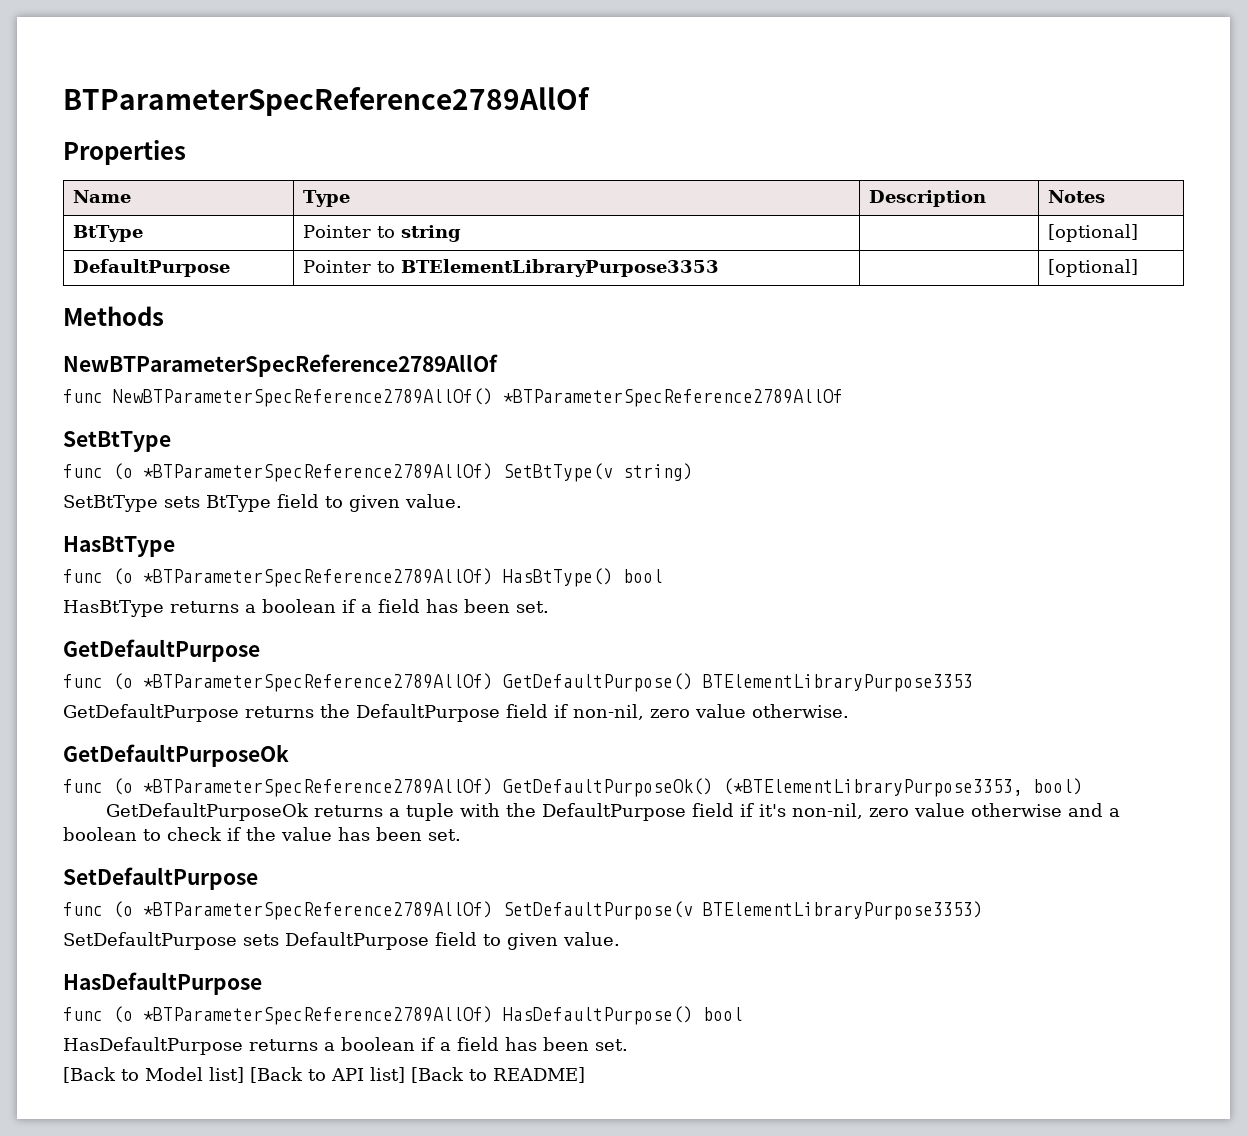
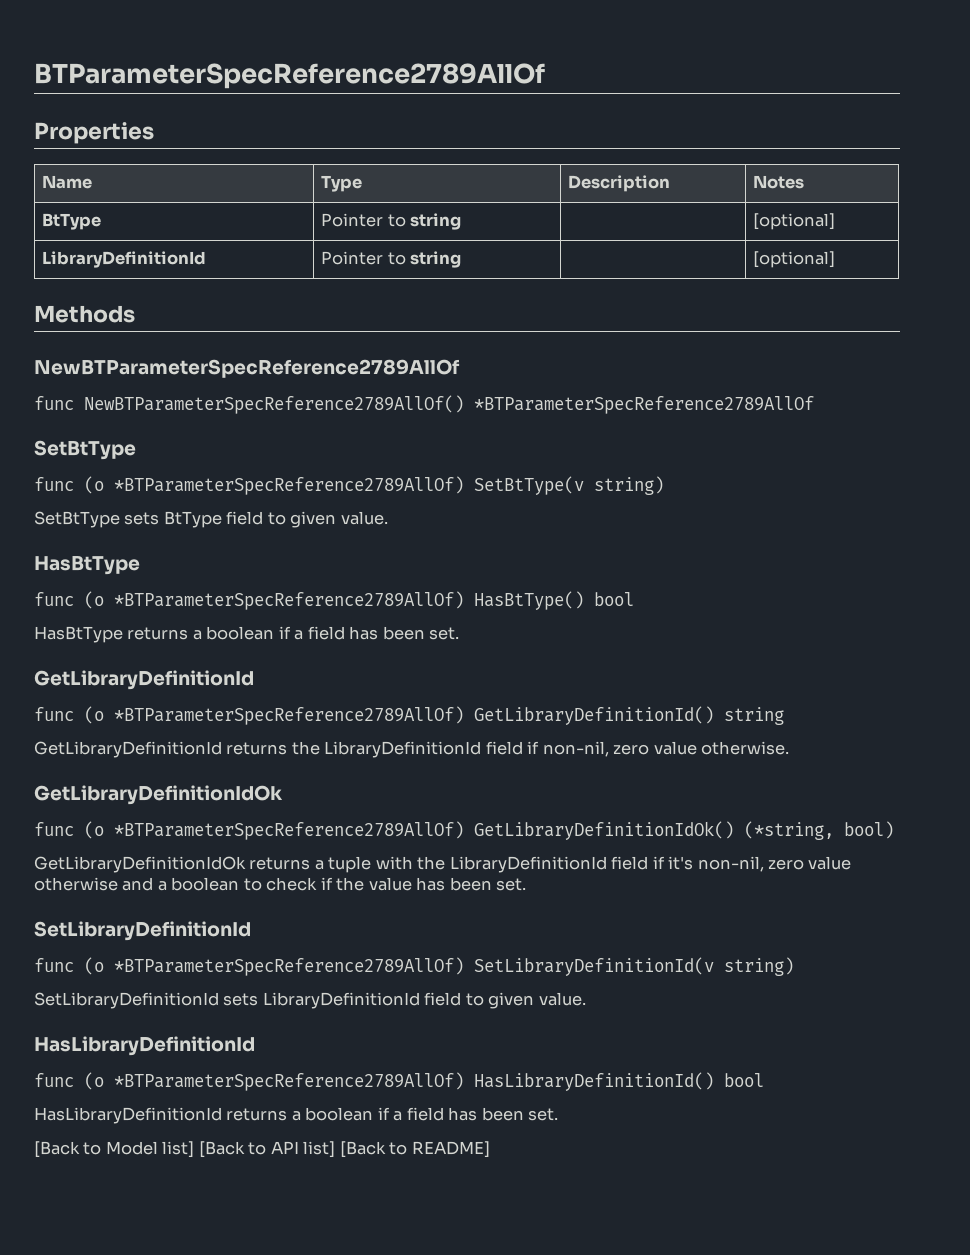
- DefaultPurpose | Pointer to BTElementLibraryPurpose3353 | | [optional]
+ LibraryDefinitionId | Pointer to string | | [optional]
  HasBtType returns a boolean if a field has been set.
- GetDefaultPurpose
- func (o *BTParameterSpecReference2789AllOf) GetDefaultPurpose() BTElementLibraryPurpose3353
- GetDefaultPurpose returns the DefaultPurpose field if non-nil, zero value otherwise.
- GetDefaultPurposeOk
- func (o *BTParameterSpecReference2789AllOf) GetDefaultPurposeOk() (*BTElementLibraryPurpose3353, bool)
+ GetLibraryDefinitionId
+ func (o *BTParameterSpecReference2789AllOf) GetLibraryDefinitionId() string
+ GetLibraryDefinitionId returns the LibraryDefinitionId field if non-nil, zero value otherwise.
+ GetLibraryDefinitionIdOk
+ func (o *BTParameterSpecReference2789AllOf) GetLibraryDefinitionIdOk() (*string, bool)
- GetDefaultPurposeOk returns a tuple with the DefaultPurpose field if it's non-nil, zero value otherwise and a boolean to check if the value has been set.
- SetDefaultPurpose
- func (o *BTParameterSpecReference2789AllOf) SetDefaultPurpose(v BTElementLibraryPurpose3353)
- SetDefaultPurpose sets DefaultPurpose field to given value.
- HasDefaultPurpose
- func (o *BTParameterSpecReference2789AllOf) HasDefaultPurpose() bool
- HasDefaultPurpose returns a boolean if a field has been set.
+ GetLibraryDefinitionIdOk returns a tuple with the LibraryDefinitionId field if it's non-nil, zero value otherwise and a boolean to check if the value has been set.
+ SetLibraryDefinitionId
+ func (o *BTParameterSpecReference2789AllOf) SetLibraryDefinitionId(v string)
+ SetLibraryDefinitionId sets LibraryDefinitionId field to given value.
+ HasLibraryDefinitionId
+ func (o *BTParameterSpecReference2789AllOf) HasLibraryDefinitionId() bool
+ HasLibraryDefinitionId returns a boolean if a field has been set.

